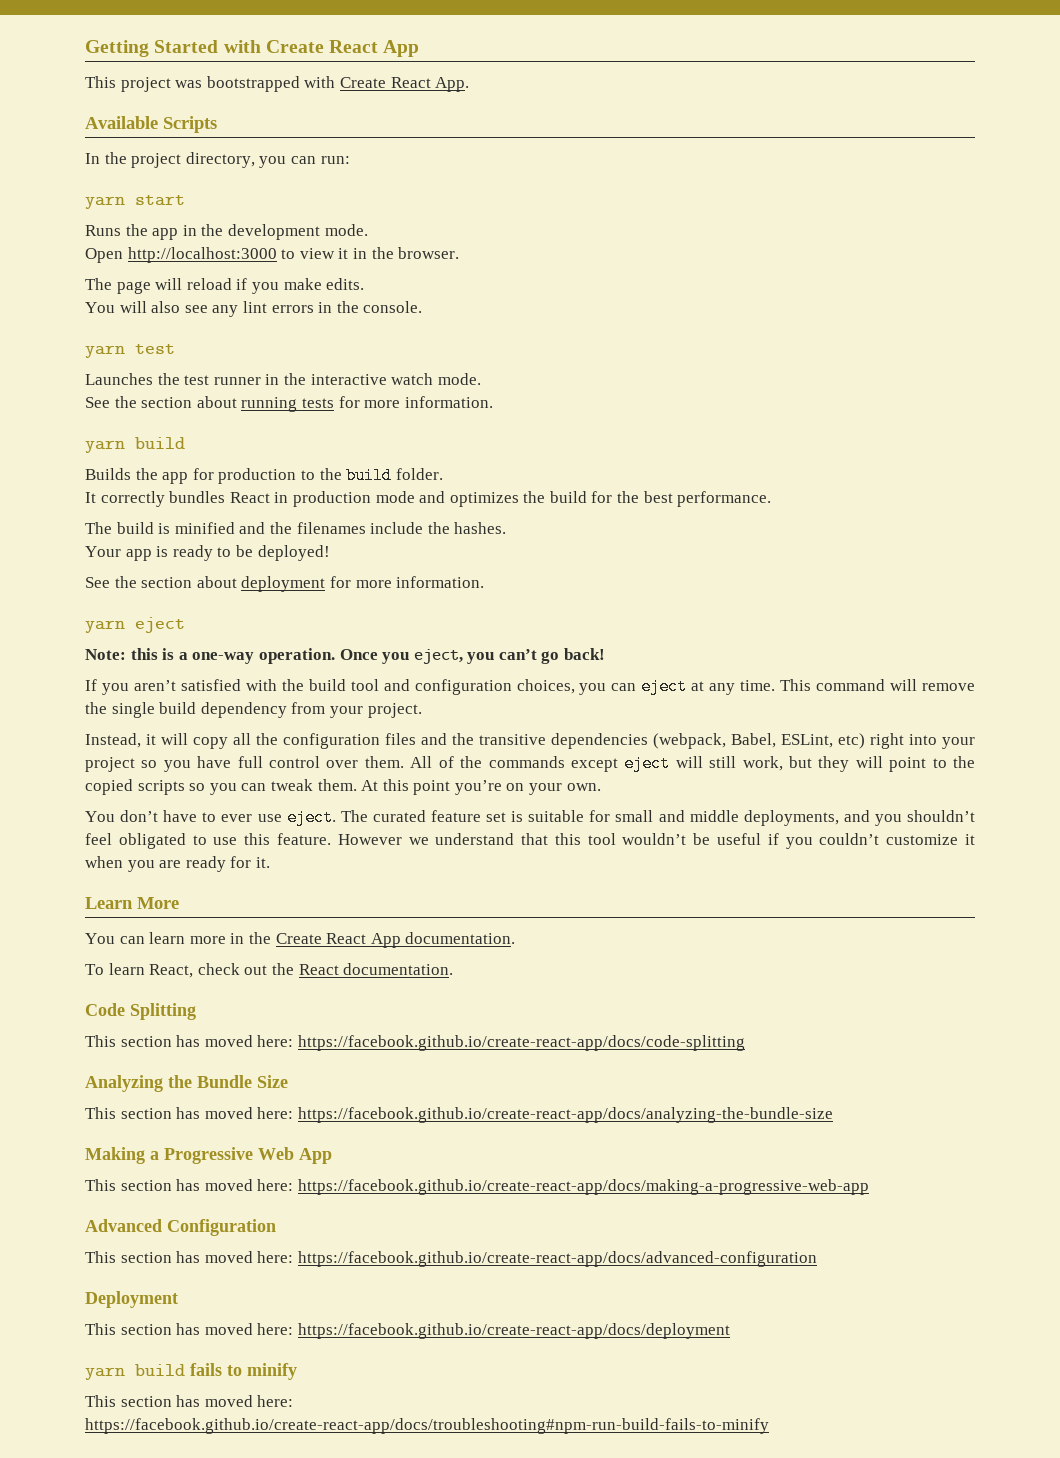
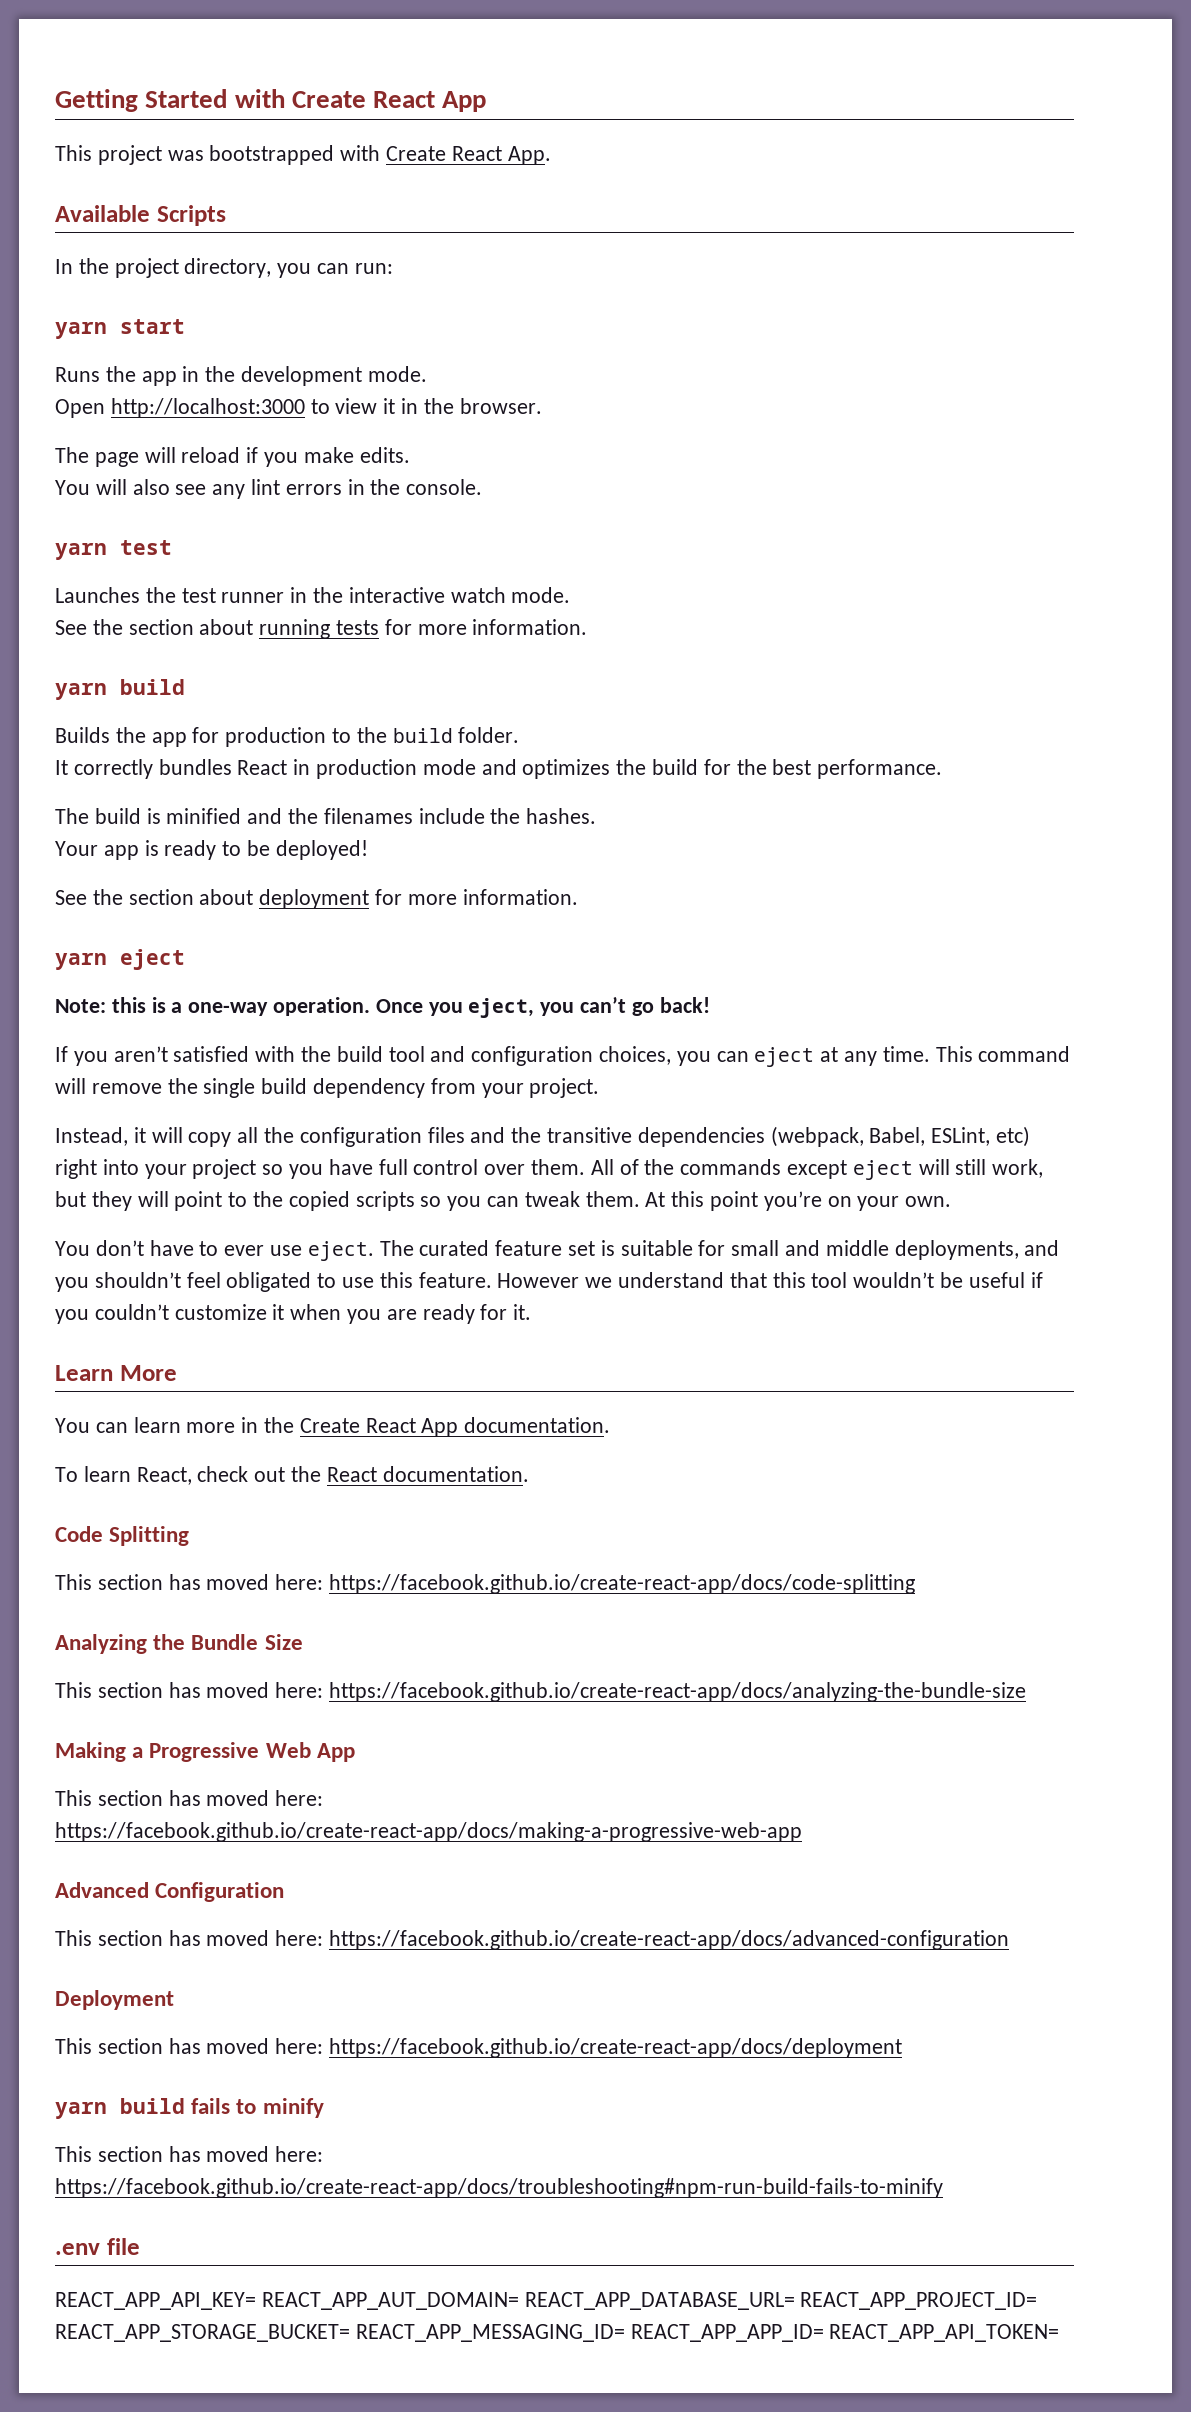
+ .env file
+ REACT_APP_API_KEY= REACT_APP_AUT_DOMAIN= REACT_APP_DATABASE_URL= REACT_APP_PROJECT_ID= REACT_APP_STORAGE_BUCKET= REACT_APP_MESSAGING_ID= REACT_APP_APP_ID= REACT_APP_API_TOKEN=

